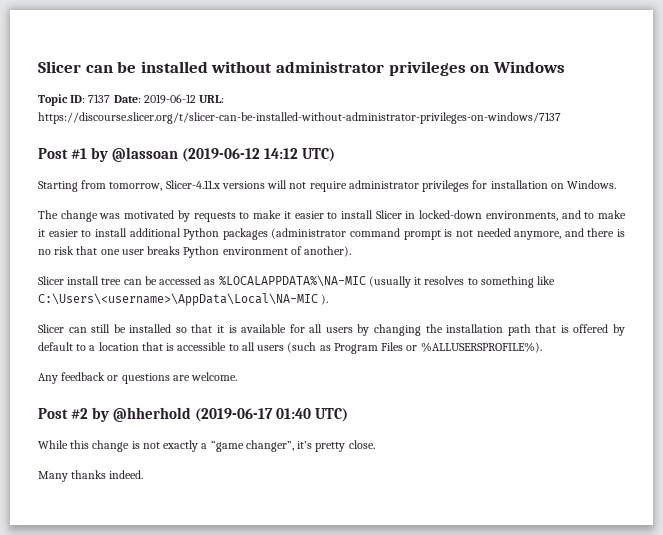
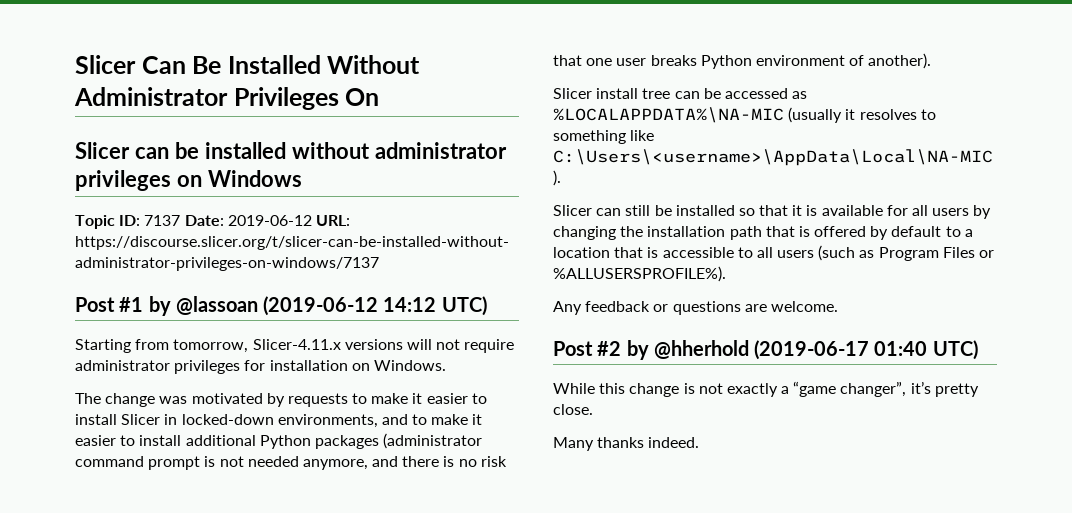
+ Slicer Can Be Installed Without Administrator Privileges On

